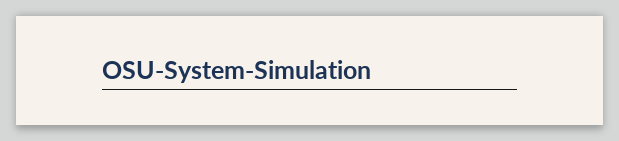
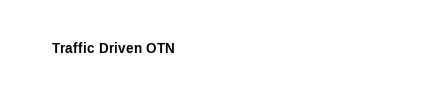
- OSU-System-Simulation
+ Traffic Driven OTN

